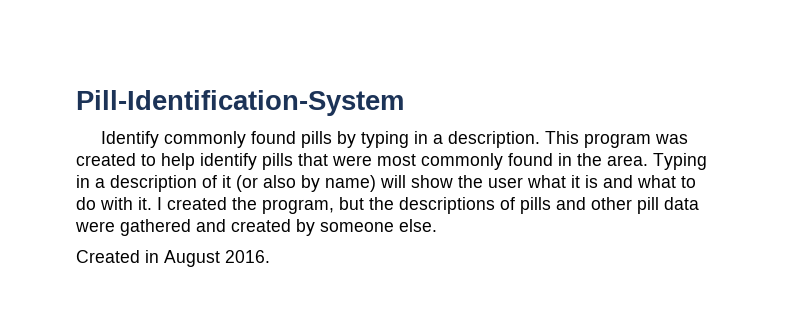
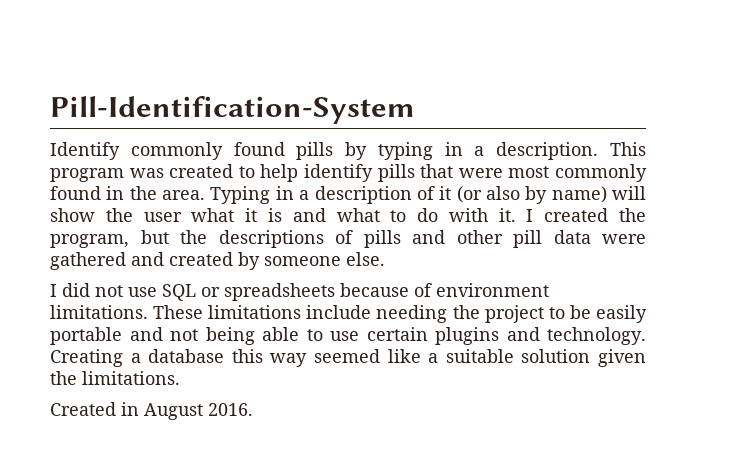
+ I did not use SQL or spreadsheets because of environment limitations. These limitations include needing the project to be easily portable and not being able to use certain plugins and technology. Creating a database this way seemed like a suitable solution given the limitations.

